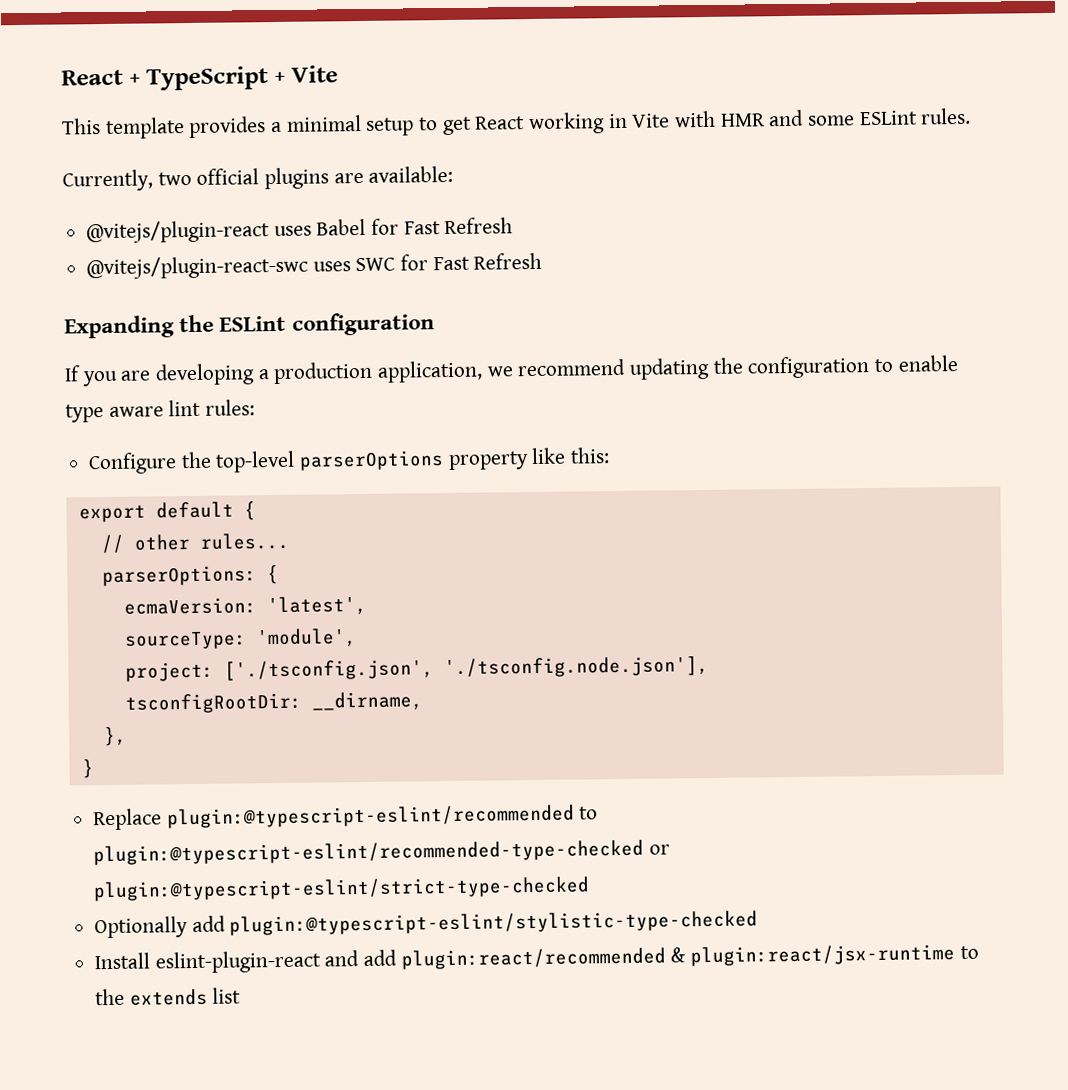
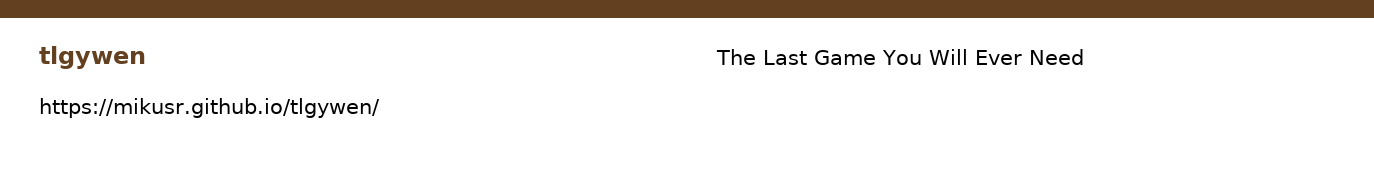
- React + TypeScript + Vite
- This template provides a minimal setup to get React working in Vite with HMR and some ESLint rules.
- Currently, two official plugins are available:
- @vitejs/plugin-react uses Babel for Fast Refresh
- @vitejs/plugin-react-swc uses SWC for Fast Refresh
- Expanding the ESLint configuration
- If you are developing a production application, we recommend updating the configuration to enable type aware lint rules:
- Configure the top-level parserOptions property like this:
- export default {
- // other rules...
- parserOptions: {
- ecmaVersion: 'latest',
- sourceType: 'module',
- project: ['./tsconfig.json', './tsconfig.node.json'],
- tsconfigRootDir: __dirname,
- },
- }
- Replace plugin:@typescript-eslint/recommended to plugin:@typescript-eslint/recommended-type-checked or plugin:@typescript-eslint/strict-type-checked
- Optionally add plugin:@typescript-eslint/stylistic-type-checked
- Install eslint-plugin-react and add plugin:react/recommended & plugin:react/jsx-runtime to the extends list
+ tlgywen
+ https://mikusr.github.io/tlgywen/
+ The Last Game You Will Ever Need

